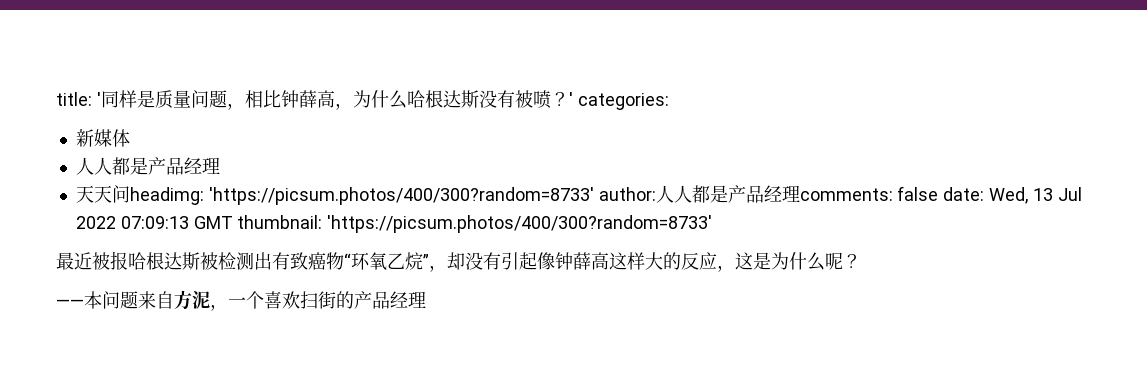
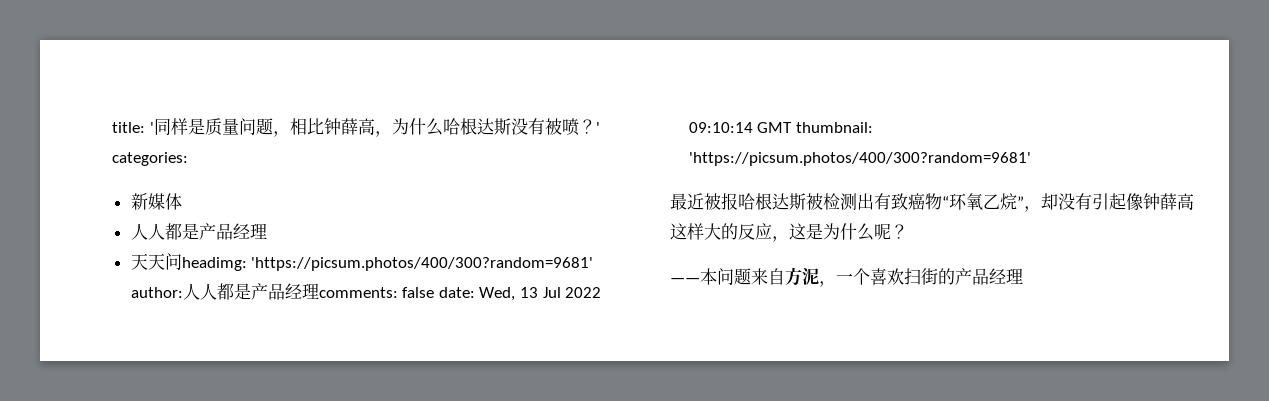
- 天天问headimg: 'https://picsum.photos/400/300?random=8733' author:人人都是产品经理comments: false date: Wed, 13 Jul 2022 07:09:13 GMT thumbnail: 'https://picsum.photos/400/300?random=8733'
+ 天天问headimg: 'https://picsum.photos/400/300?random=9681' author:人人都是产品经理comments: false date: Wed, 13 Jul 2022 09:10:14 GMT thumbnail: 'https://picsum.photos/400/300?random=9681'

